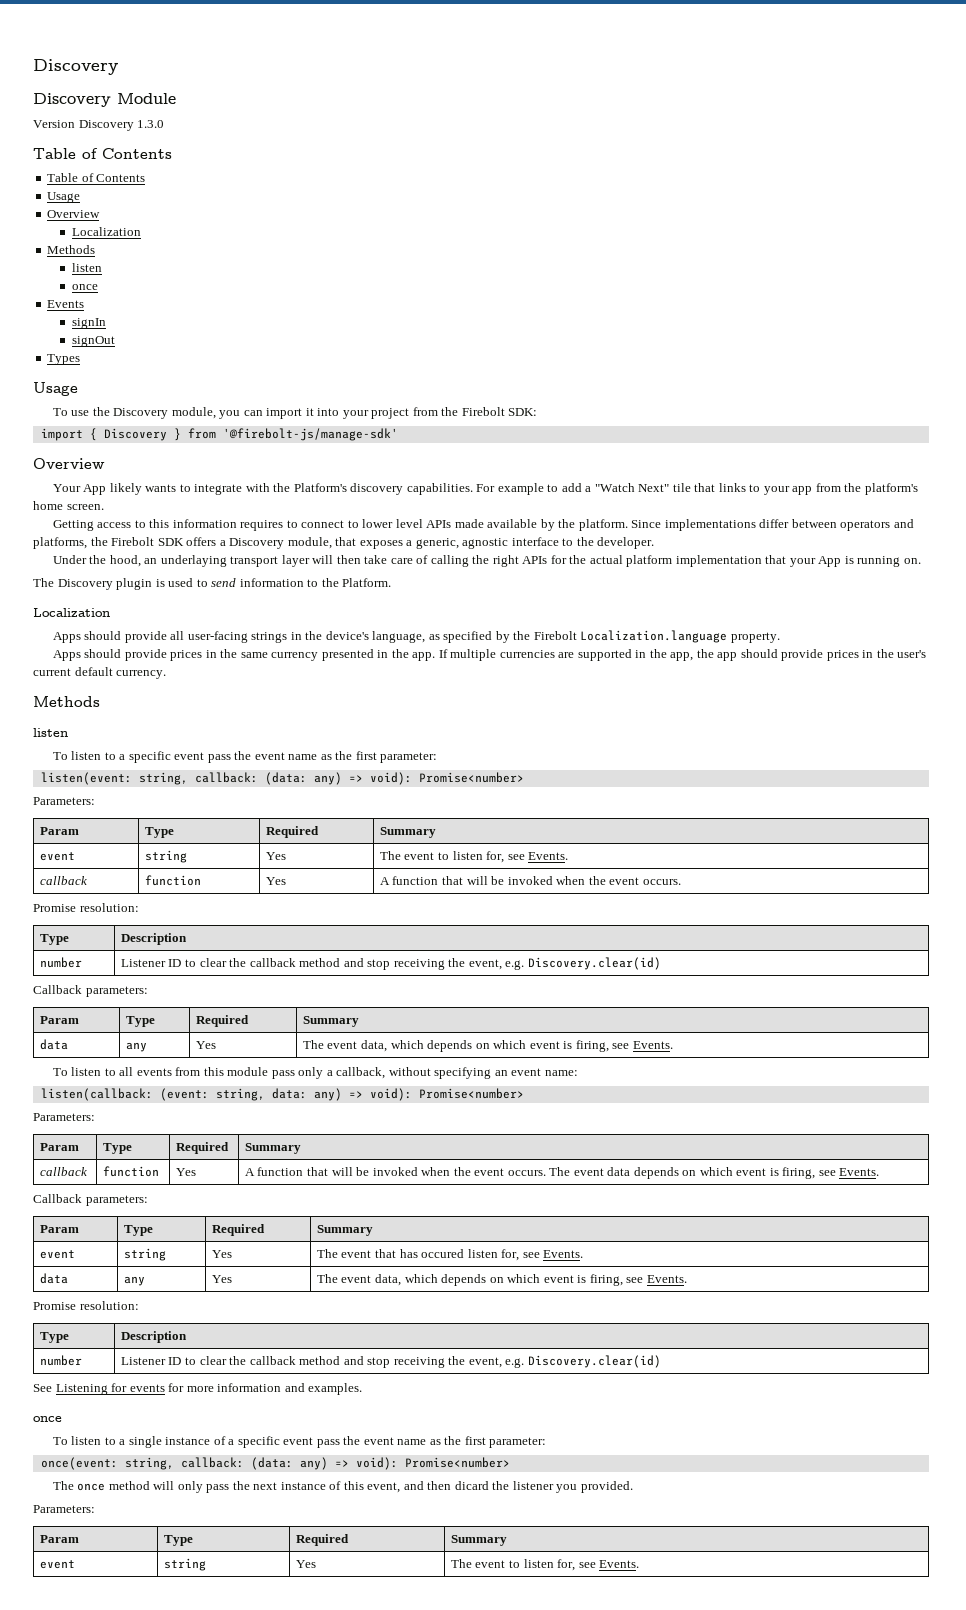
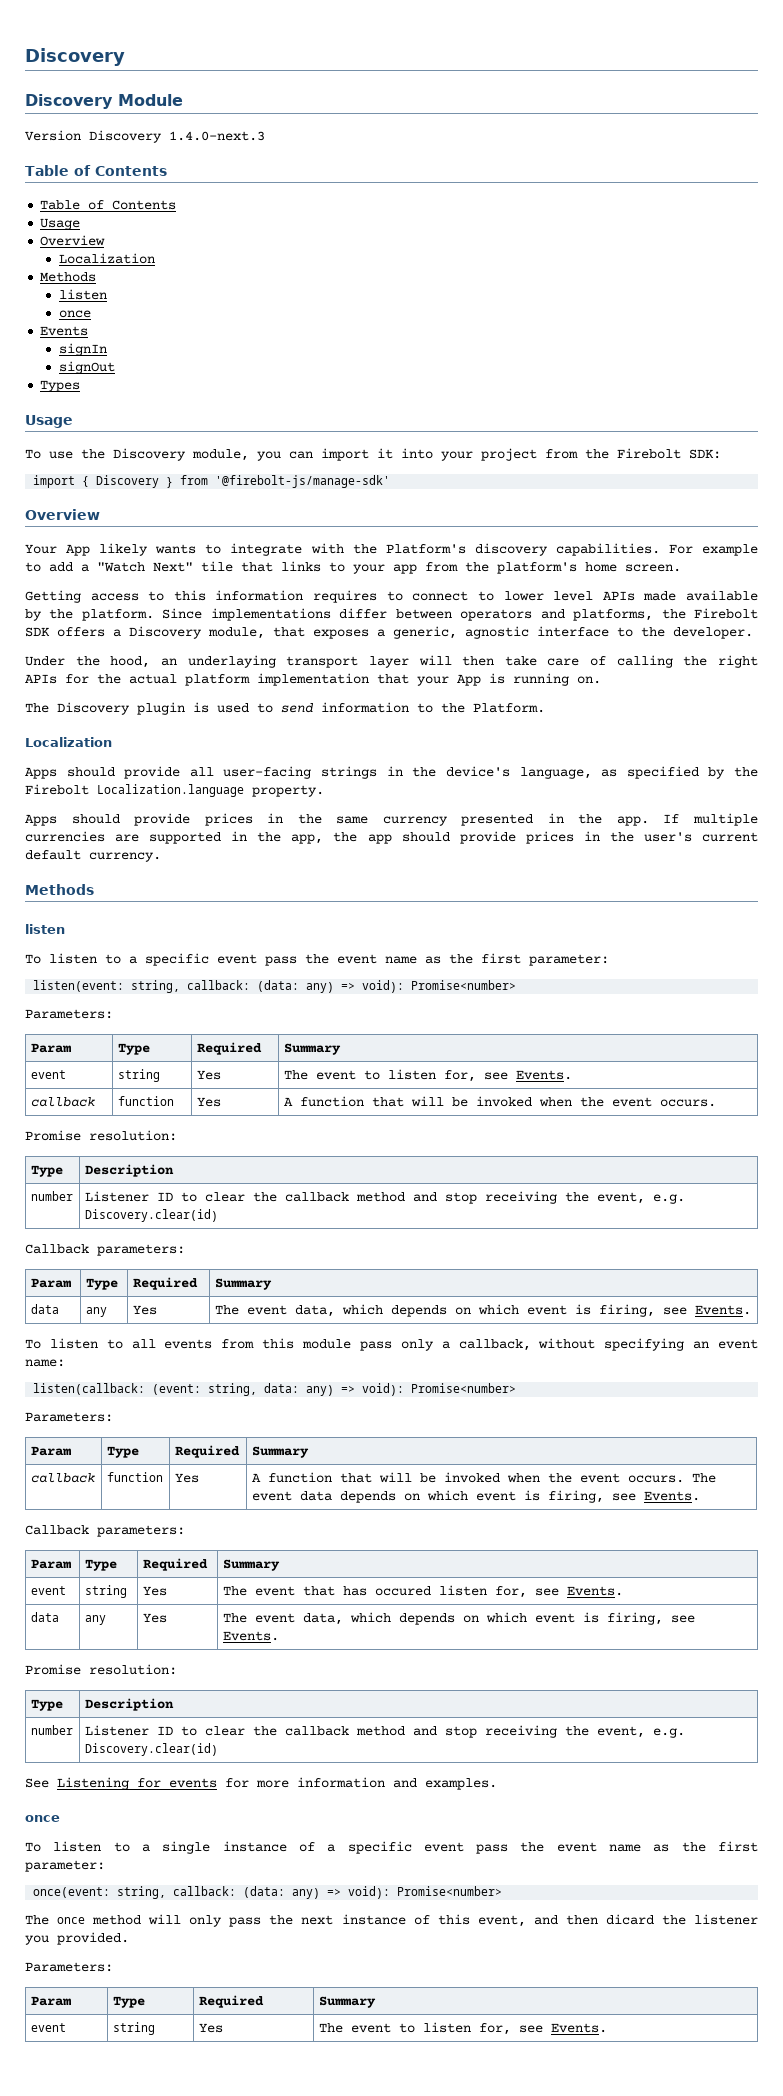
- Version Discovery 1.3.0
+ Version Discovery 1.4.0-next.3

